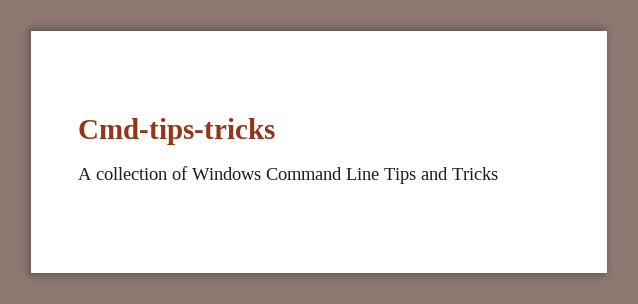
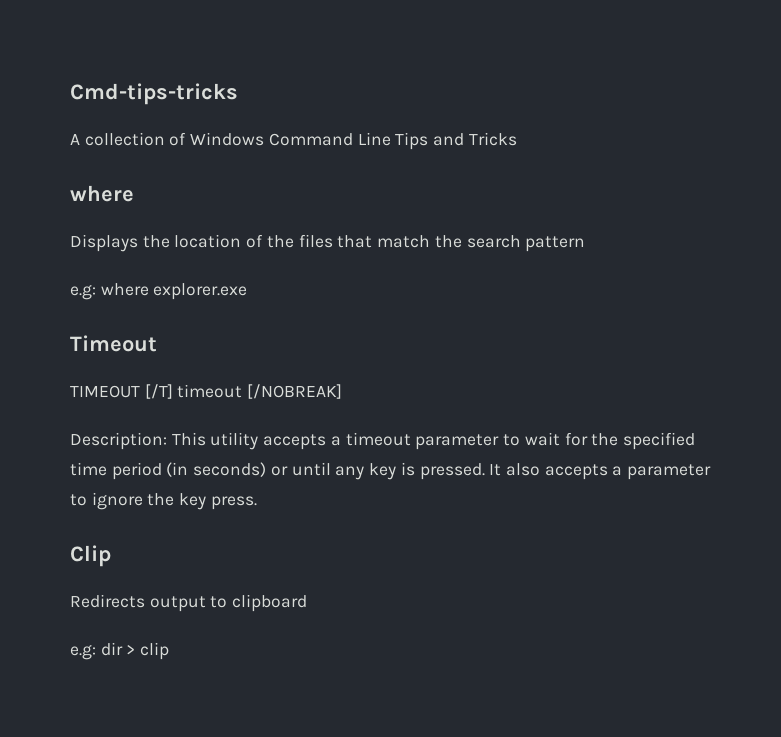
  A collection of Windows Command Line Tips and Tricks
+ where
+ Displays the location of the files that match the search pattern
+ e.g: where explorer.exe
+ Timeout
+ TIMEOUT [/T] timeout [/NOBREAK]
+ Description: This utility accepts a timeout parameter to wait for the specified time period (in seconds) or until any key is pressed. It also accepts a parameter to ignore the key press.
+ Clip
+ Redirects output to clipboard
+ e.g: dir > clip

